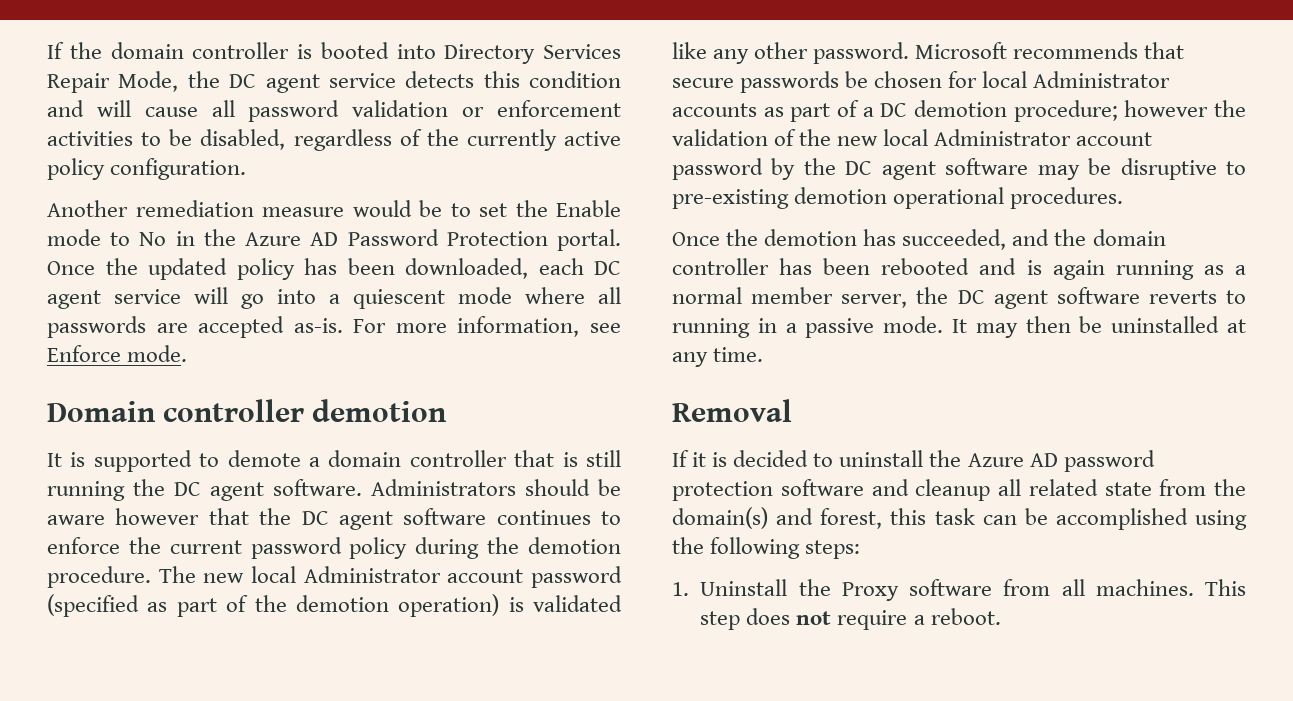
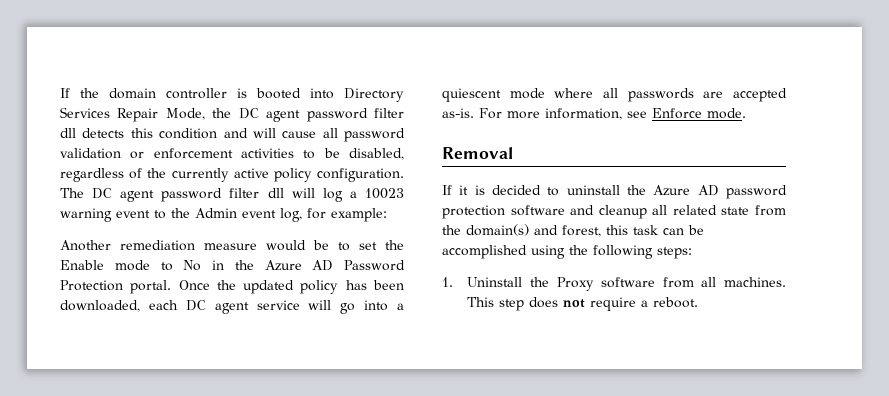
- If the domain controller is booted into Directory Services Repair Mode, the DC agent service detects this condition and will cause all password validation or enforcement activities to be disabled, regardless of the currently active policy configuration.
+ If the domain controller is booted into Directory Services Repair Mode, the DC agent password filter dll detects this condition and will cause all password validation or enforcement activities to be disabled, regardless of the currently active policy configuration. The DC agent password filter dll will log a 10023 warning event to the Admin event log, for example:
- Domain controller demotion
- It is supported to demote a domain controller that is still running the DC agent software. Administrators should be aware however that the DC agent software continues to enforce the current password policy during the demotion procedure. The new local Administrator account password (specified as part of the demotion operation) is validated like any other password. Microsoft recommends that secure passwords be chosen for local Administrator accounts as part of a DC demotion procedure; however the validation of the new local Administrator account password by the DC agent software may be disruptive to pre-existing demotion operational procedures.
- Once the demotion has succeeded, and the domain controller has been rebooted and is again running as a normal member server, the DC agent software reverts to running in a passive mode. It may then be uninstalled at any time.

